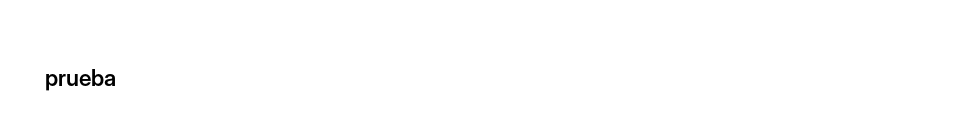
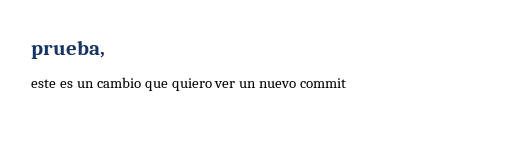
- prueba
+ prueba,
+ este es un cambio que quiero ver un nuevo commit

